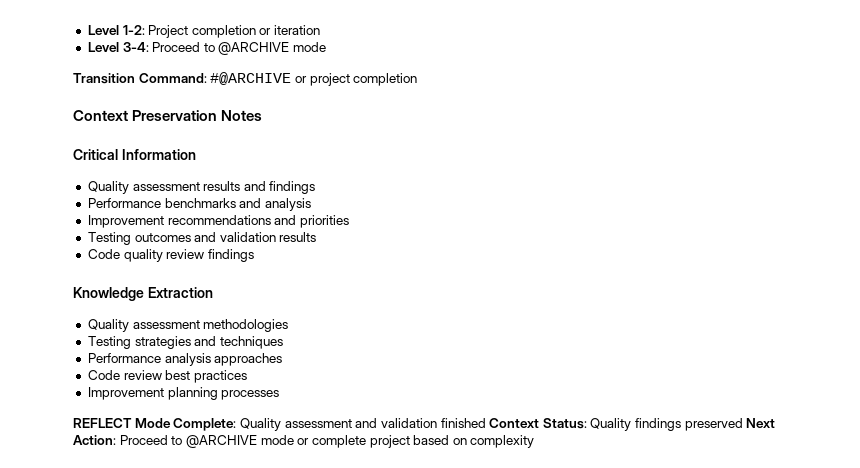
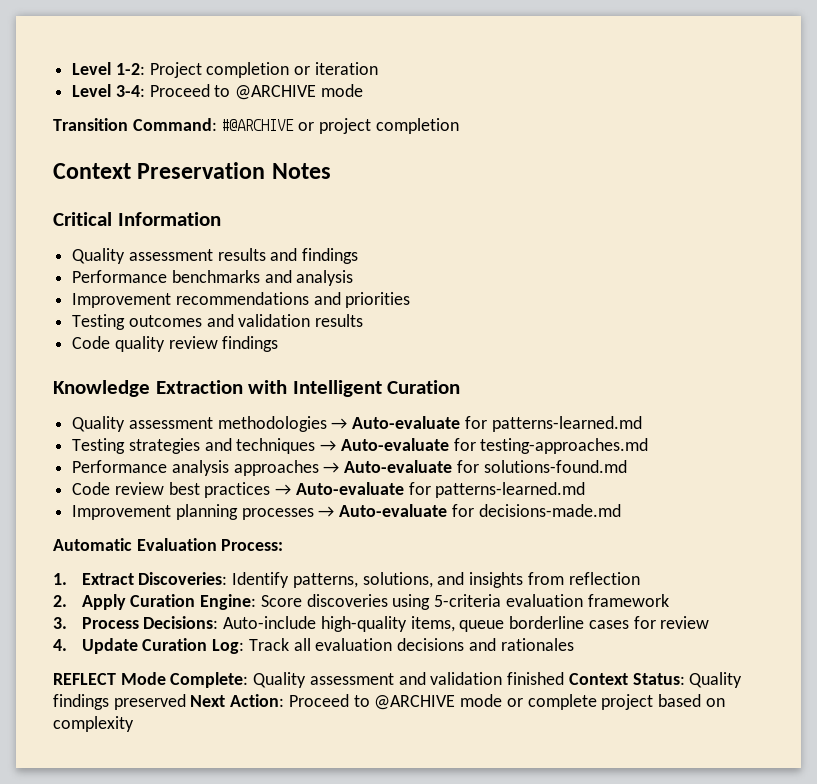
- Knowledge Extraction
+ Knowledge Extraction with Intelligent Curation
- Quality assessment methodologies
+ Quality assessment methodologies → Auto-evaluate for patterns-learned.md
- Testing strategies and techniques
+ Testing strategies and techniques → Auto-evaluate for testing-approaches.md
- Performance analysis approaches
+ Performance analysis approaches → Auto-evaluate for solutions-found.md
- Code review best practices
+ Code review best practices → Auto-evaluate for patterns-learned.md
- Improvement planning processes
+ Improvement planning processes → Auto-evaluate for decisions-made.md
+ Automatic Evaluation Process:
+ 1. Extract Discoveries: Identify patterns, solutions, and insights from reflection
+ 2. Apply Curation Engine: Score discoveries using 5-criteria evaluation framework
+ 3. Process Decisions: Auto-include high-quality items, queue borderline cases for review
+ 4. Update Curation Log: Track all evaluation decisions and rationales

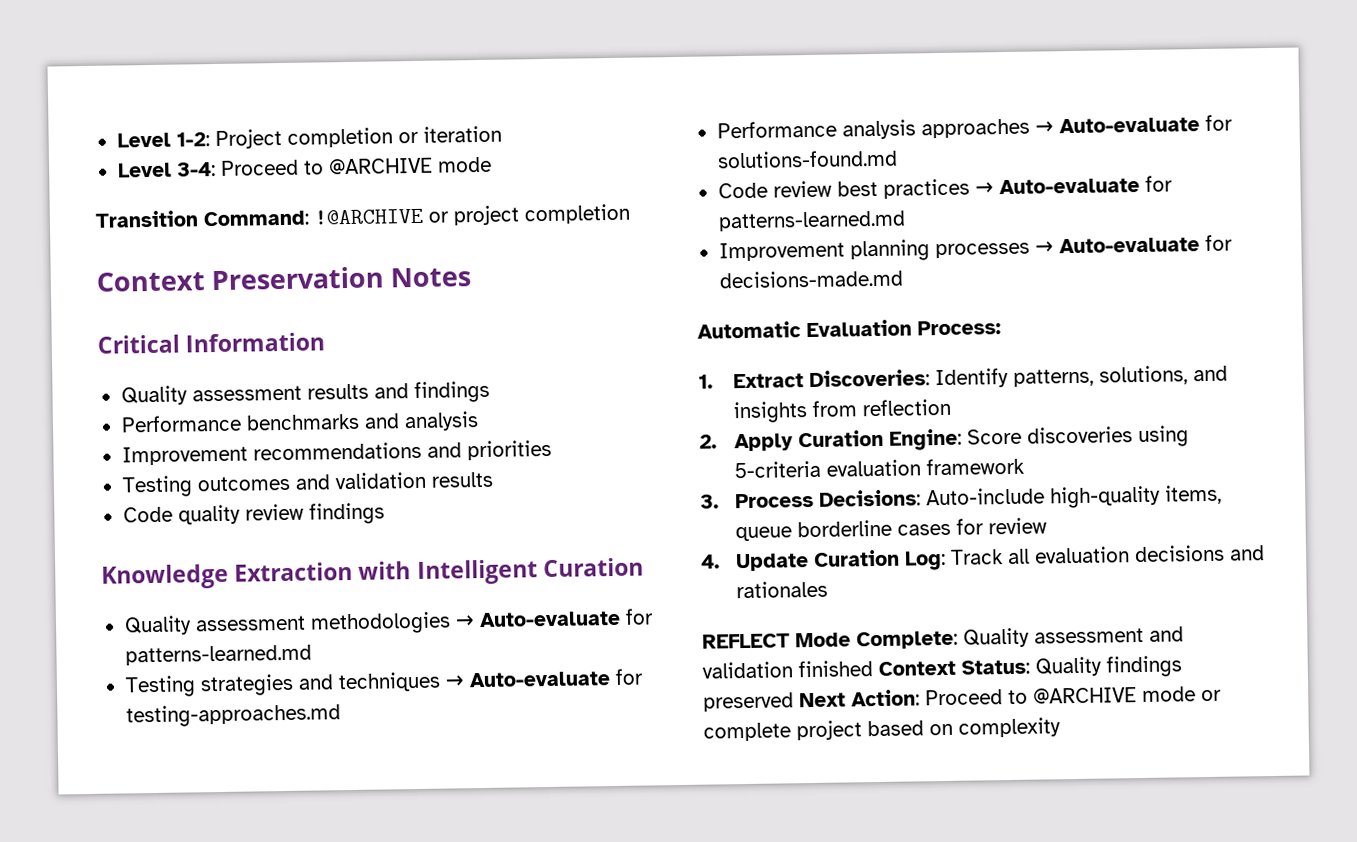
- Transition Command: #@ARCHIVE or project completion
+ Transition Command: !@ARCHIVE or project completion

